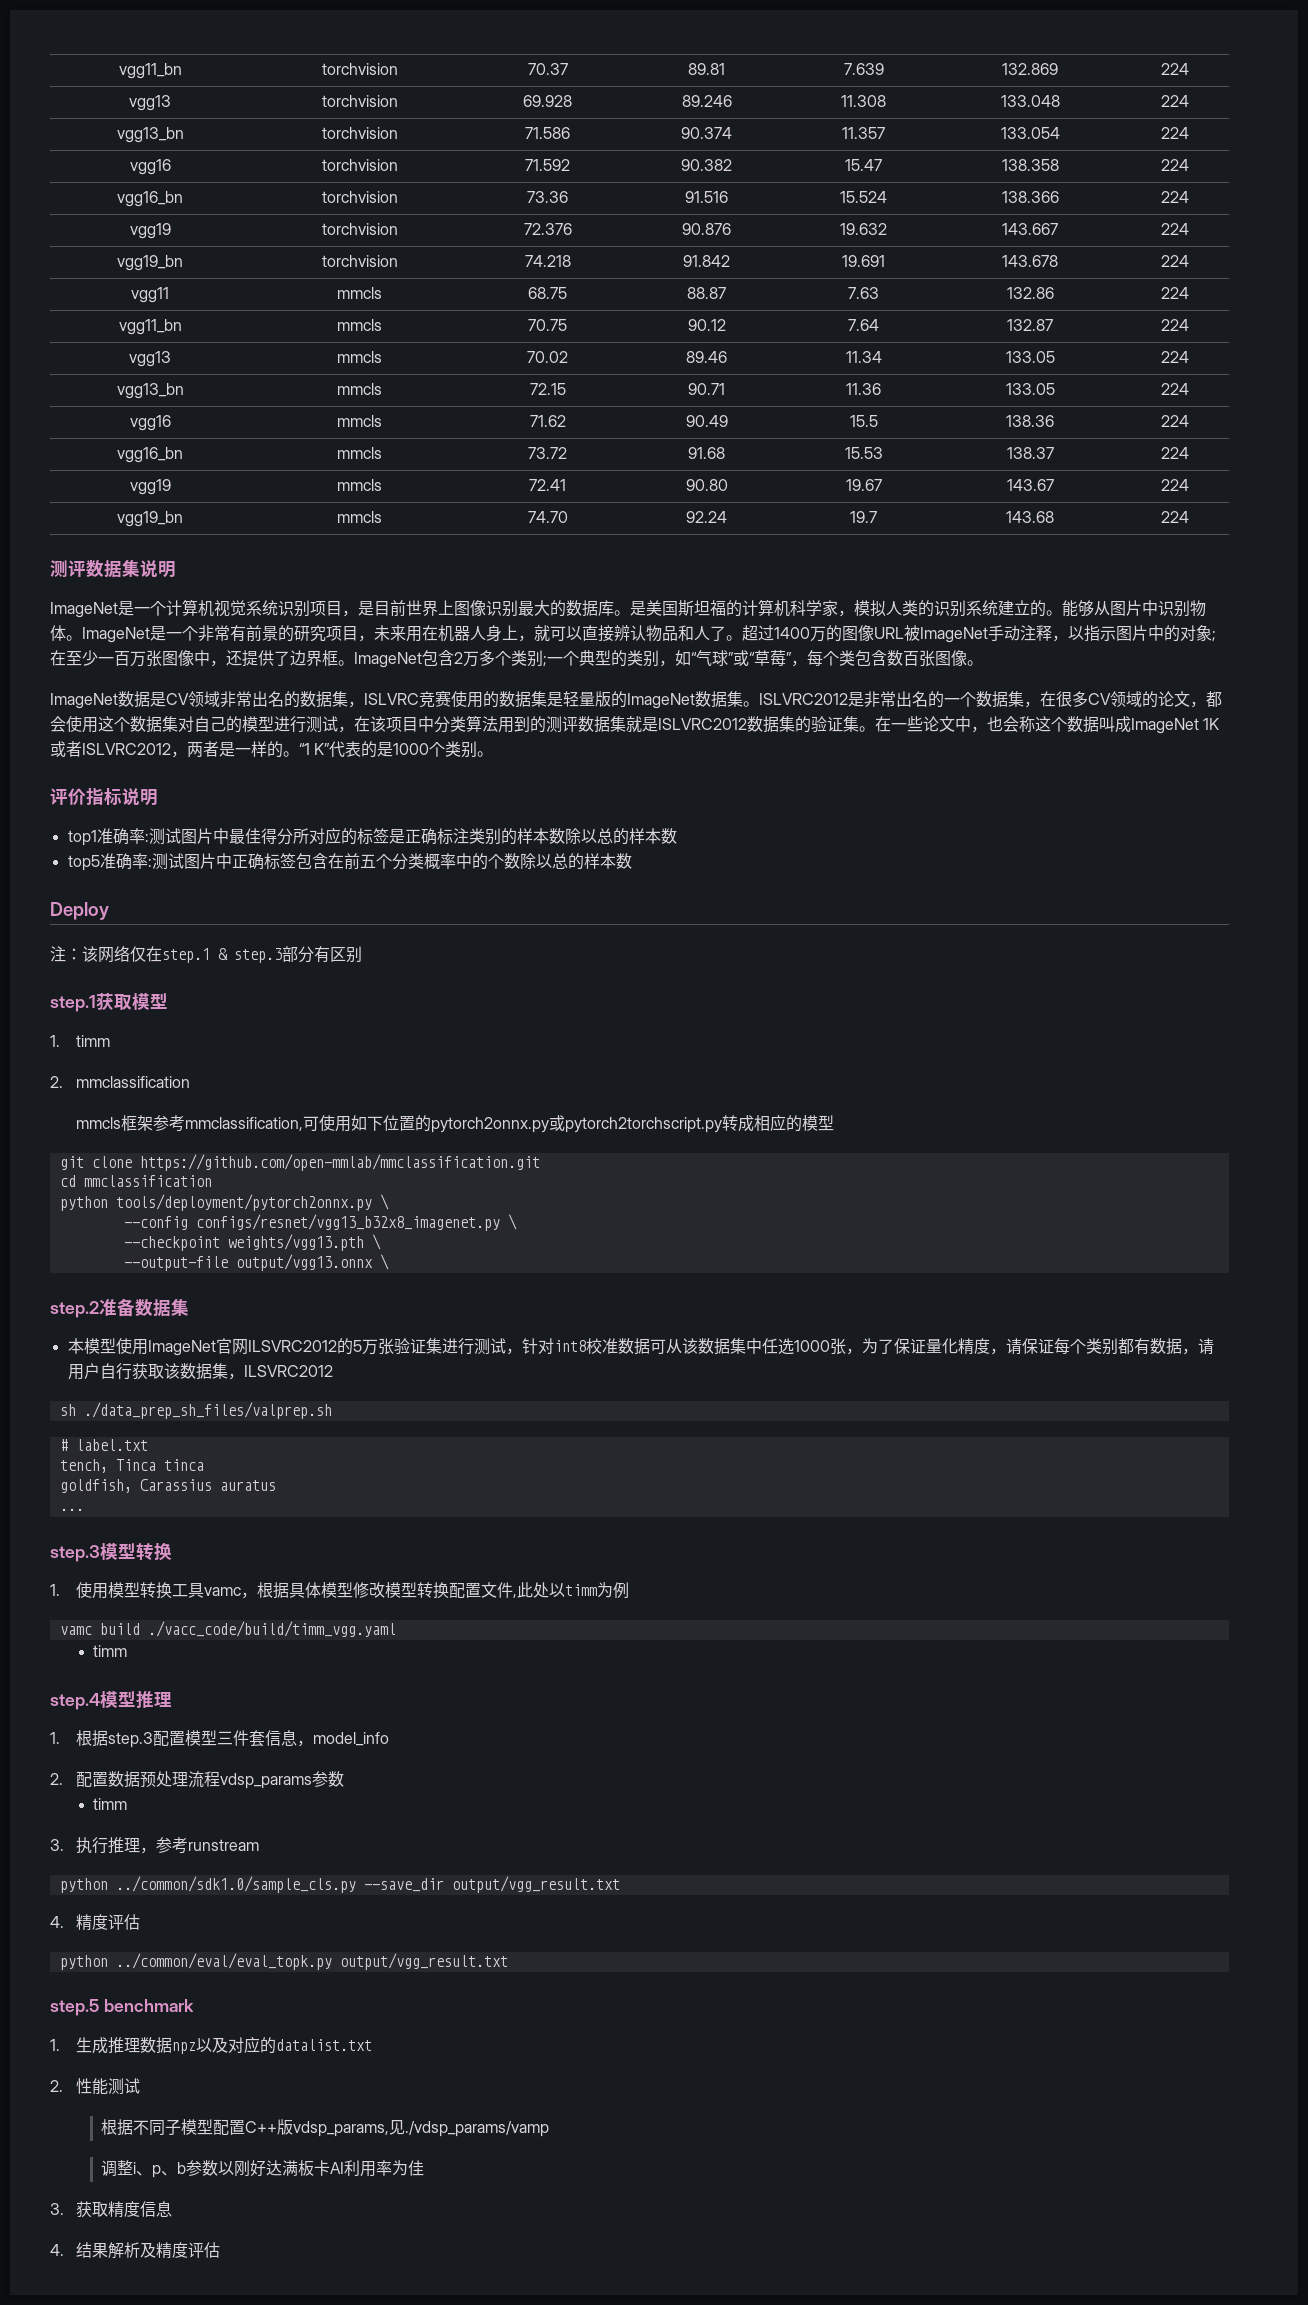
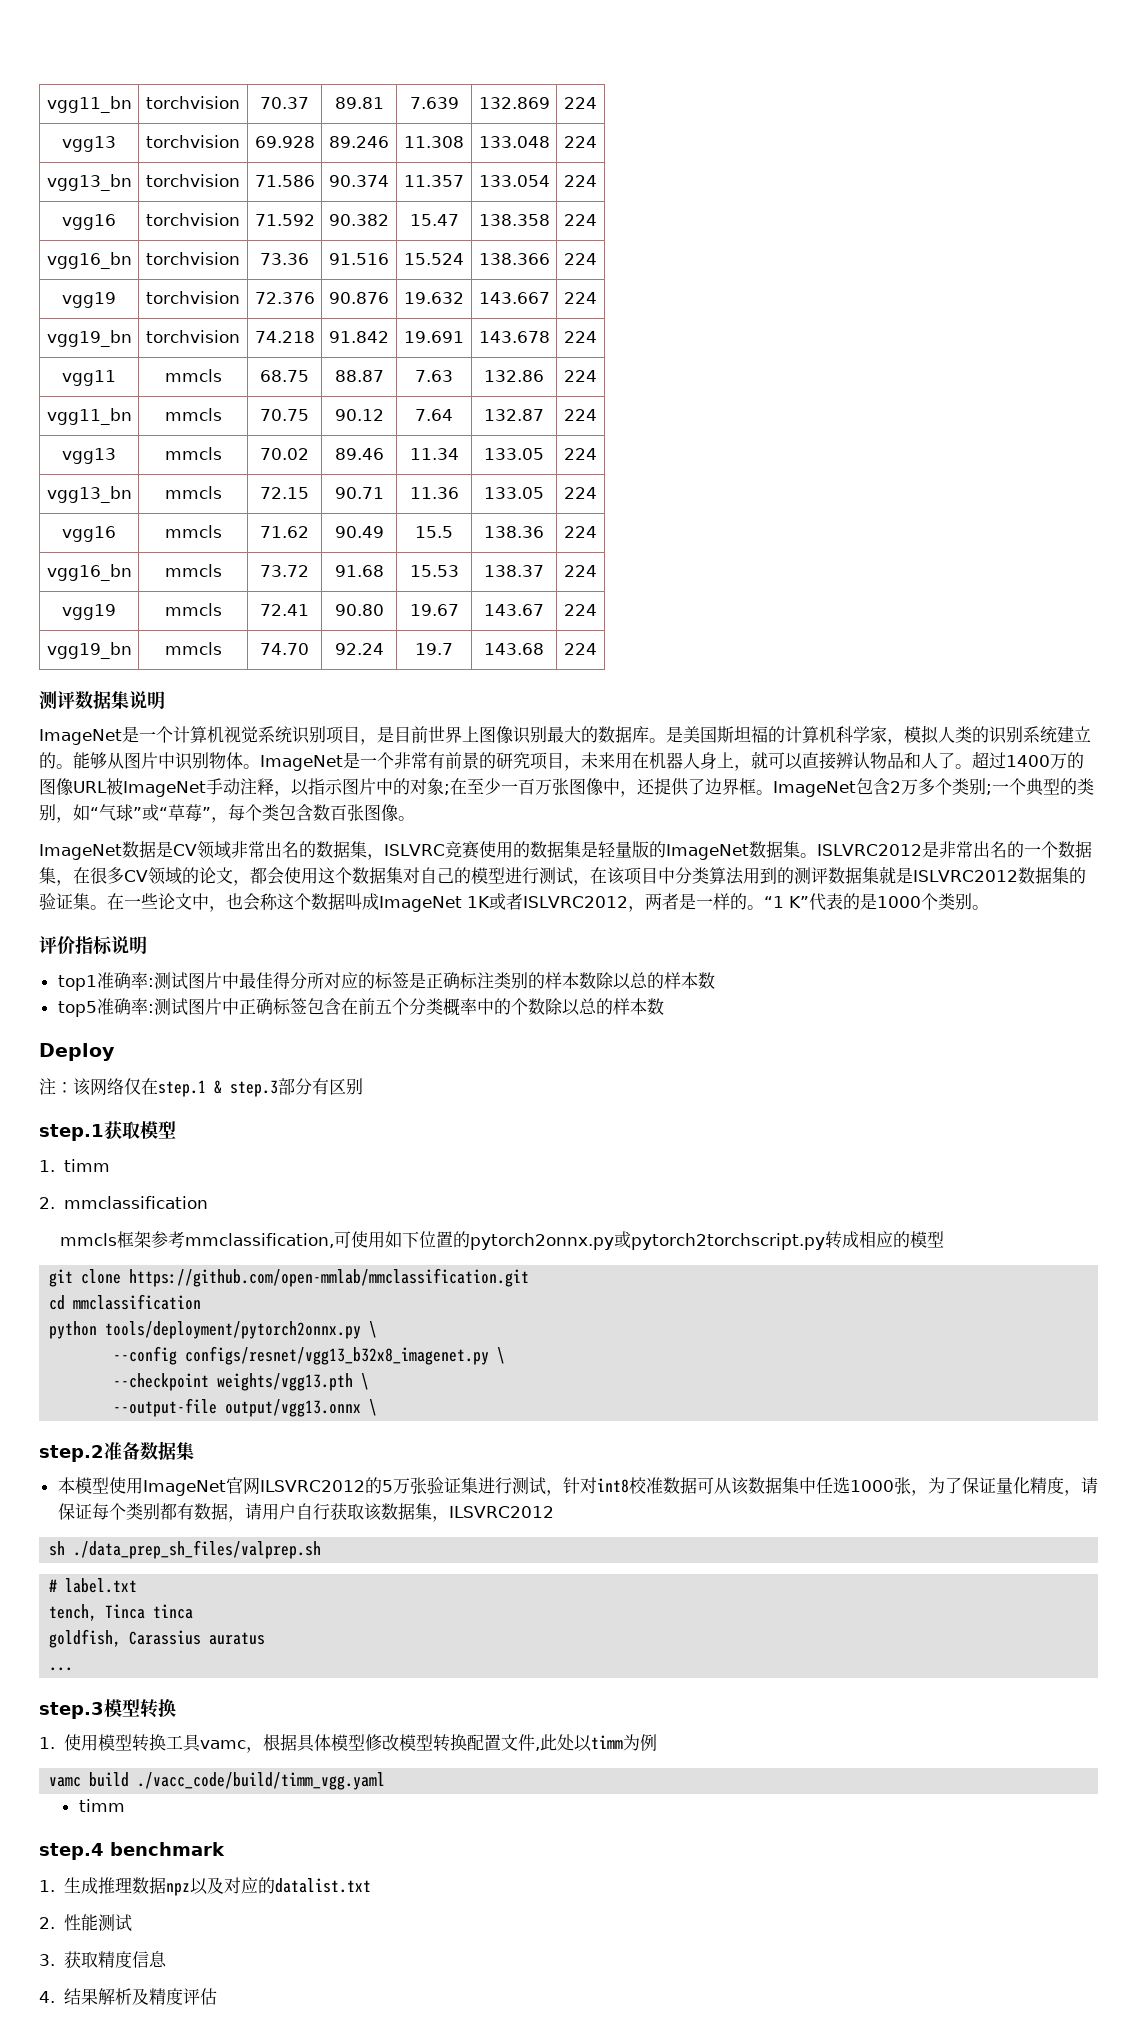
- step.4模型推理
- 1.根据step.3配置模型三件套信息，model_info
- 2.配置数据预处理流程vdsp_params参数
- timm
- 3.执行推理，参考runstream
- python ../common/sdk1.0/sample_cls.py --save_dir output/vgg_result.txt
- 4.精度评估
- python ../common/eval/eval_topk.py output/vgg_result.txt
- step.5 benchmark
+ step.4 benchmark
- 根据不同子模型配置C++版vdsp_params,见./vdsp_params/vamp
- 调整i、p、b参数以刚好达满板卡AI利用率为佳

